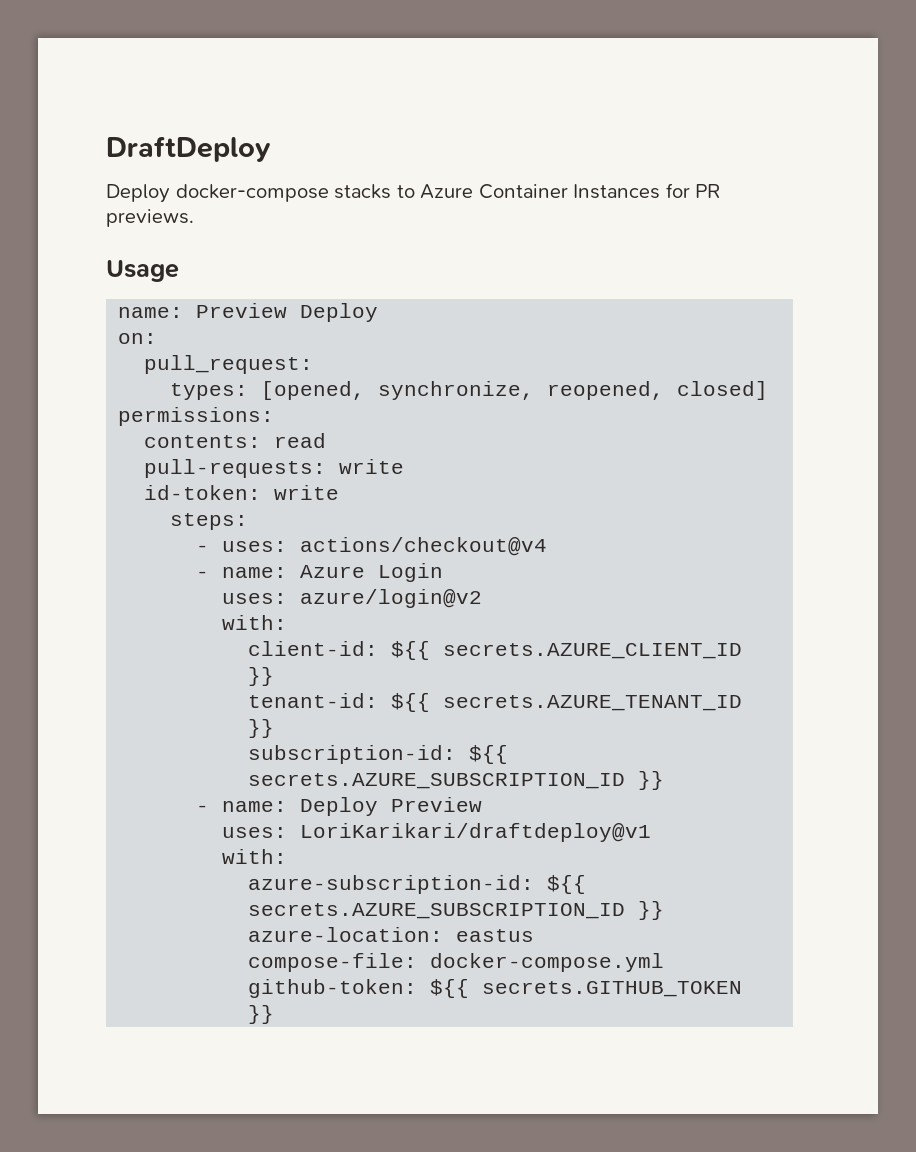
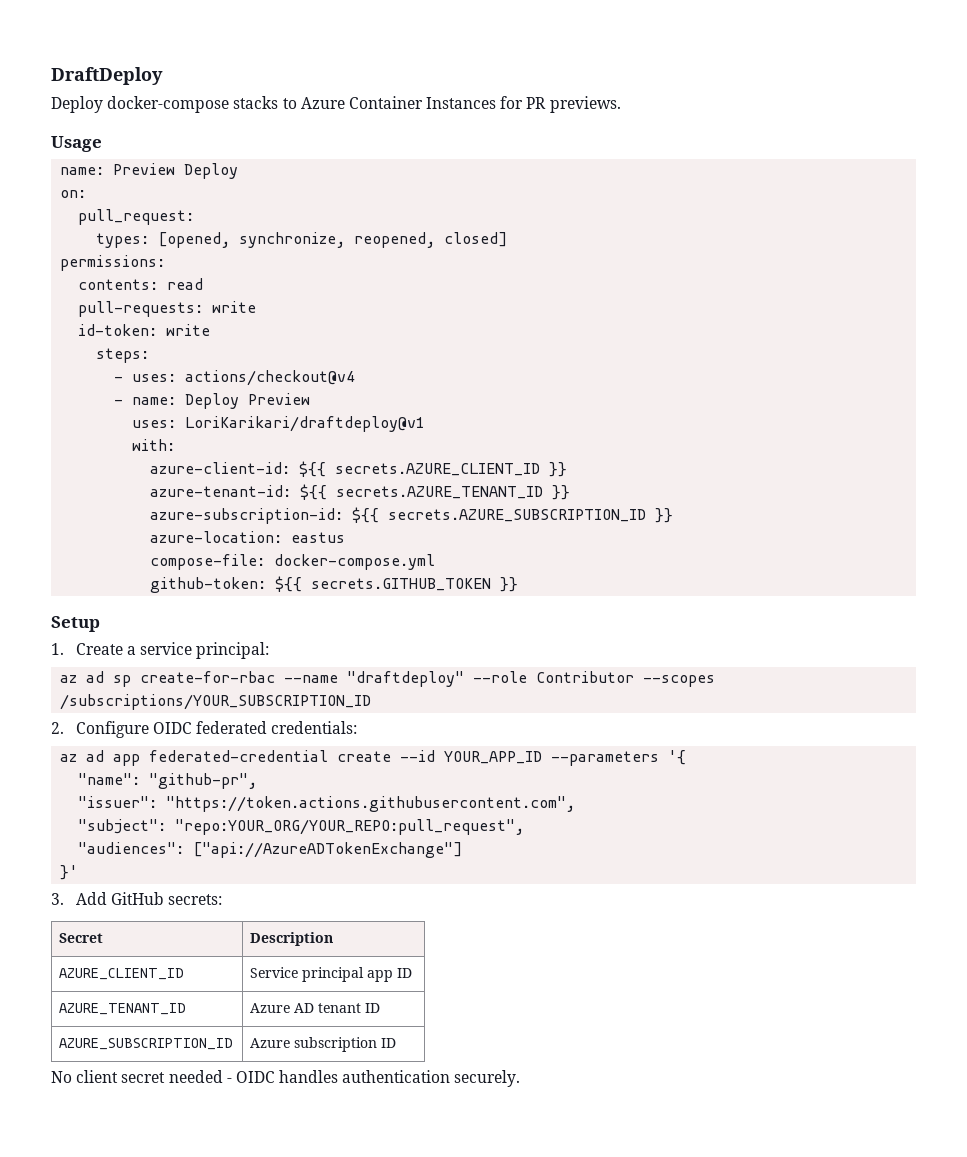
- - name: Azure Login
- uses: azure/login@v2
- with:
- client-id: ${{ secrets.AZURE_CLIENT_ID }}
- tenant-id: ${{ secrets.AZURE_TENANT_ID }}
- subscription-id: ${{ secrets.AZURE_SUBSCRIPTION_ID }}
+ azure-client-id: ${{ secrets.AZURE_CLIENT_ID }}
+ azure-tenant-id: ${{ secrets.AZURE_TENANT_ID }}
+ Setup
+ 1. Create a service principal:
+ az ad sp create-for-rbac --name "draftdeploy" --role Contributor --scopes /subscriptions/YOUR_SUBSCRIPTION_ID
+ 2. Configure OIDC federated credentials:
+ az ad app federated-credential create --id YOUR_APP_ID --parameters '{
+ "name": "github-pr",
+ "issuer": "https://token.actions.githubusercontent.com",
+ "subject": "repo:YOUR_ORG/YOUR_REPO:pull_request",
+ "audiences": ["api://AzureADTokenExchange"]
+ }'
+ 3. Add GitHub secrets:
+ Secret | Description
+ AZURE_CLIENT_ID | Service principal app ID
+ AZURE_TENANT_ID | Azure AD tenant ID
+ AZURE_SUBSCRIPTION_ID | Azure subscription ID
+ No client secret needed - OIDC handles authentication securely.

